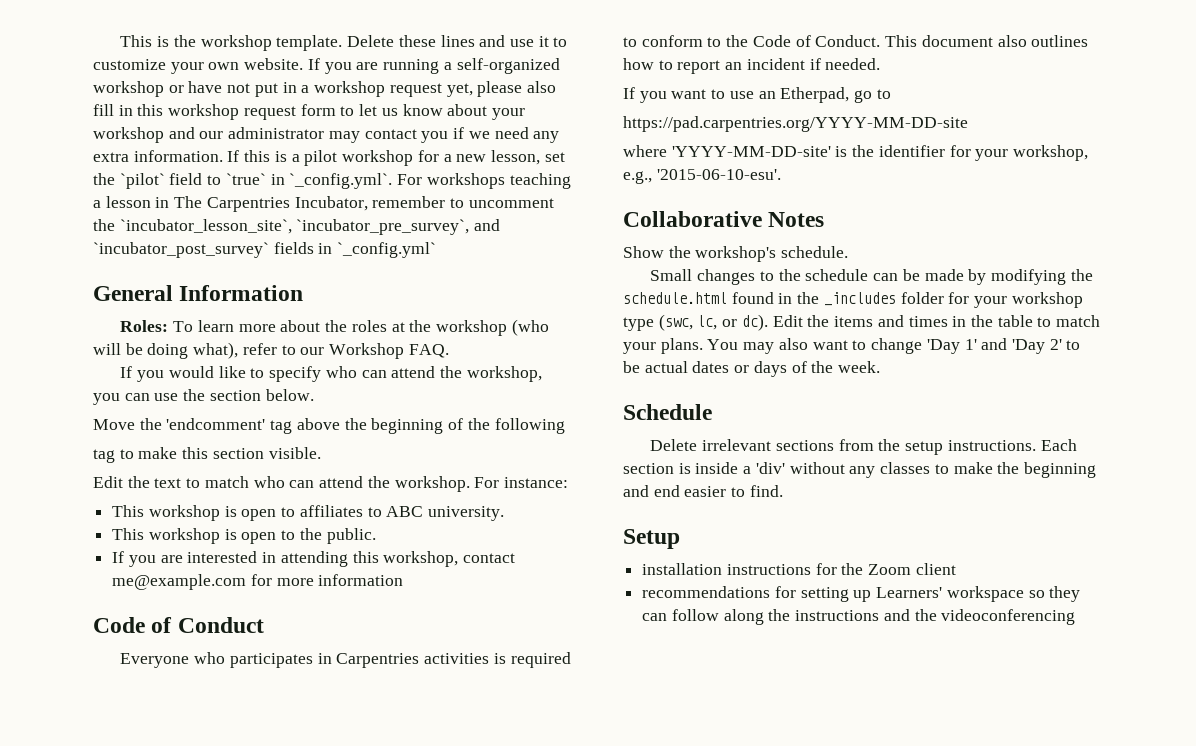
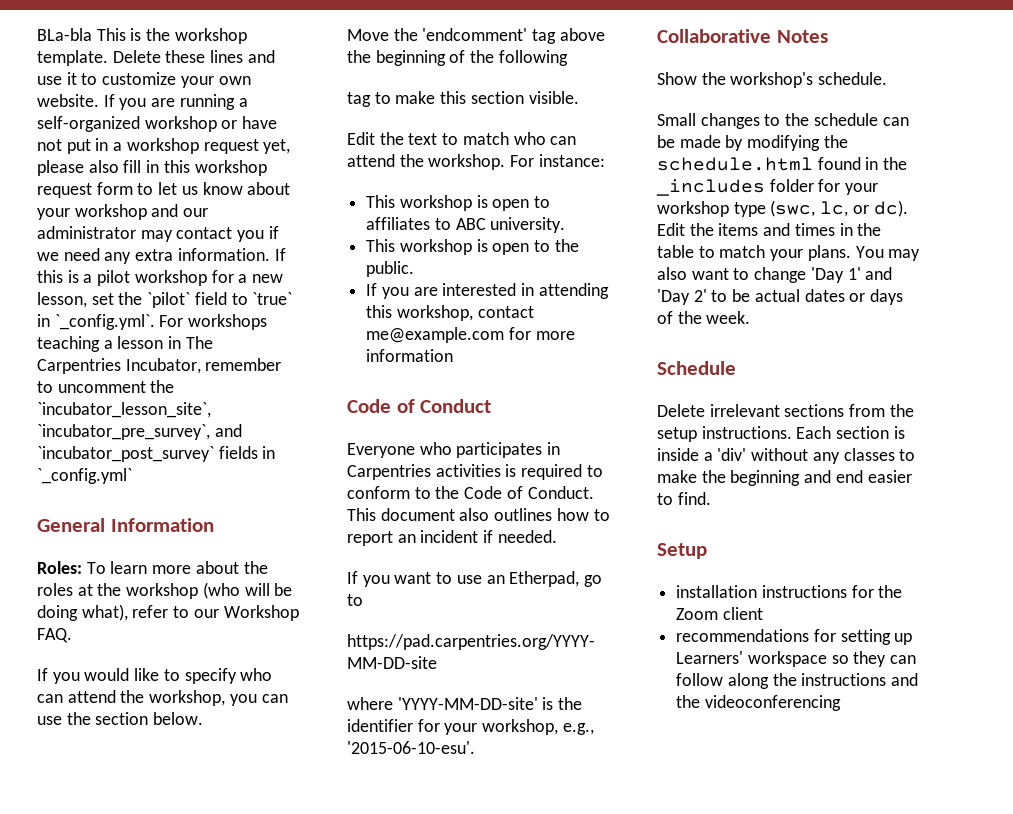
- This is the workshop template.
+ BLa-bla This is the workshop template.

